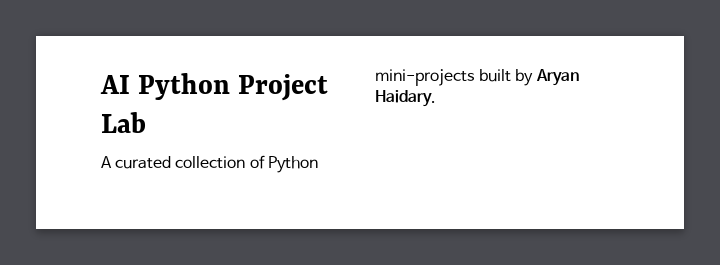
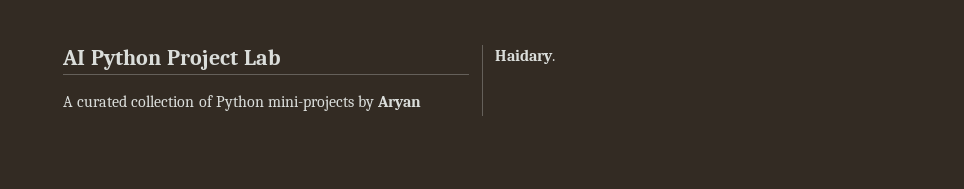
- A curated collection of Python mini-projects built by Aryan Haidary.
+ A curated collection of Python mini-projects by Aryan Haidary.

